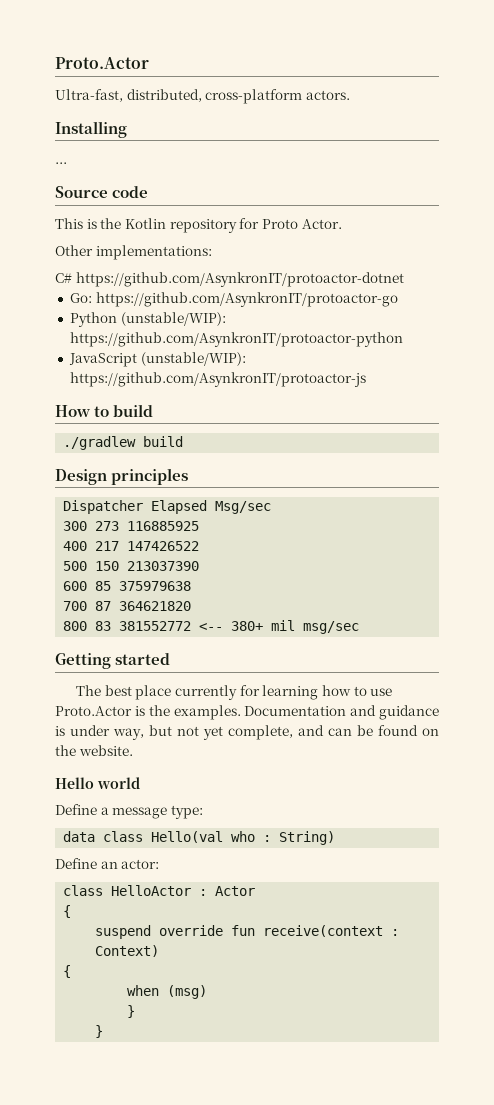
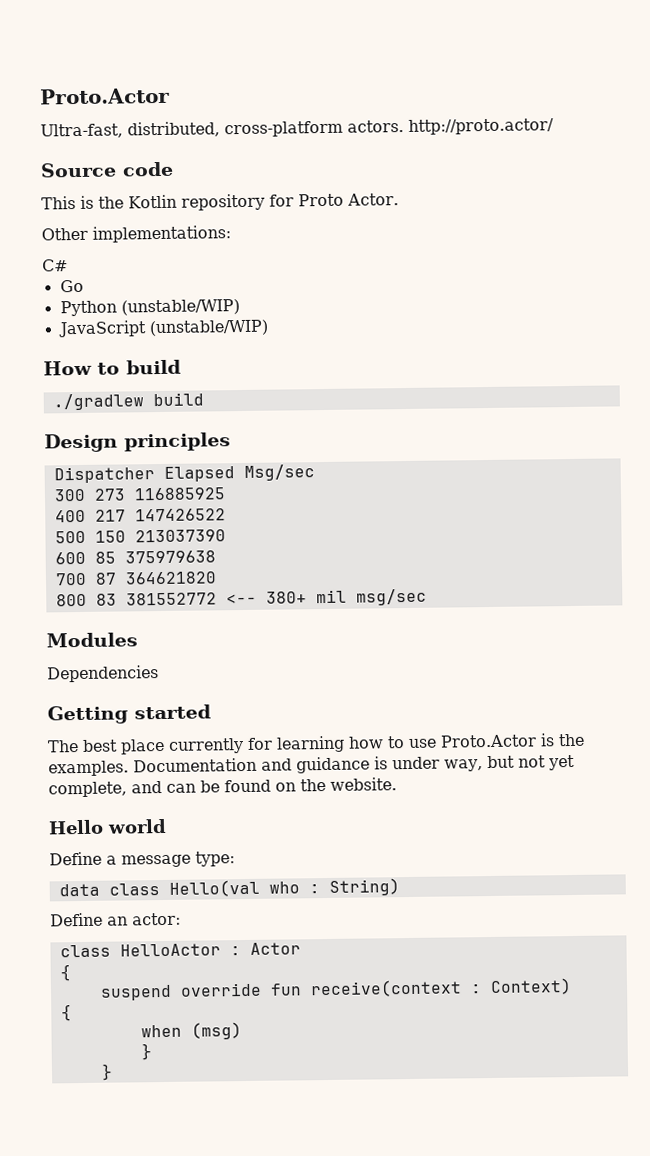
- Ultra-fast, distributed, cross-platform actors.
- Installing
- ...
+ Ultra-fast, distributed, cross-platform actors. http://proto.actor/
- C# https://github.com/AsynkronIT/protoactor-dotnet
- Go: https://github.com/AsynkronIT/protoactor-go
+ C#
+ Go
- Python (unstable/WIP): https://github.com/AsynkronIT/protoactor-python
+ Python (unstable/WIP)
- JavaScript (unstable/WIP): https://github.com/AsynkronIT/protoactor-js
+ JavaScript (unstable/WIP)
+ Modules
+ Dependencies

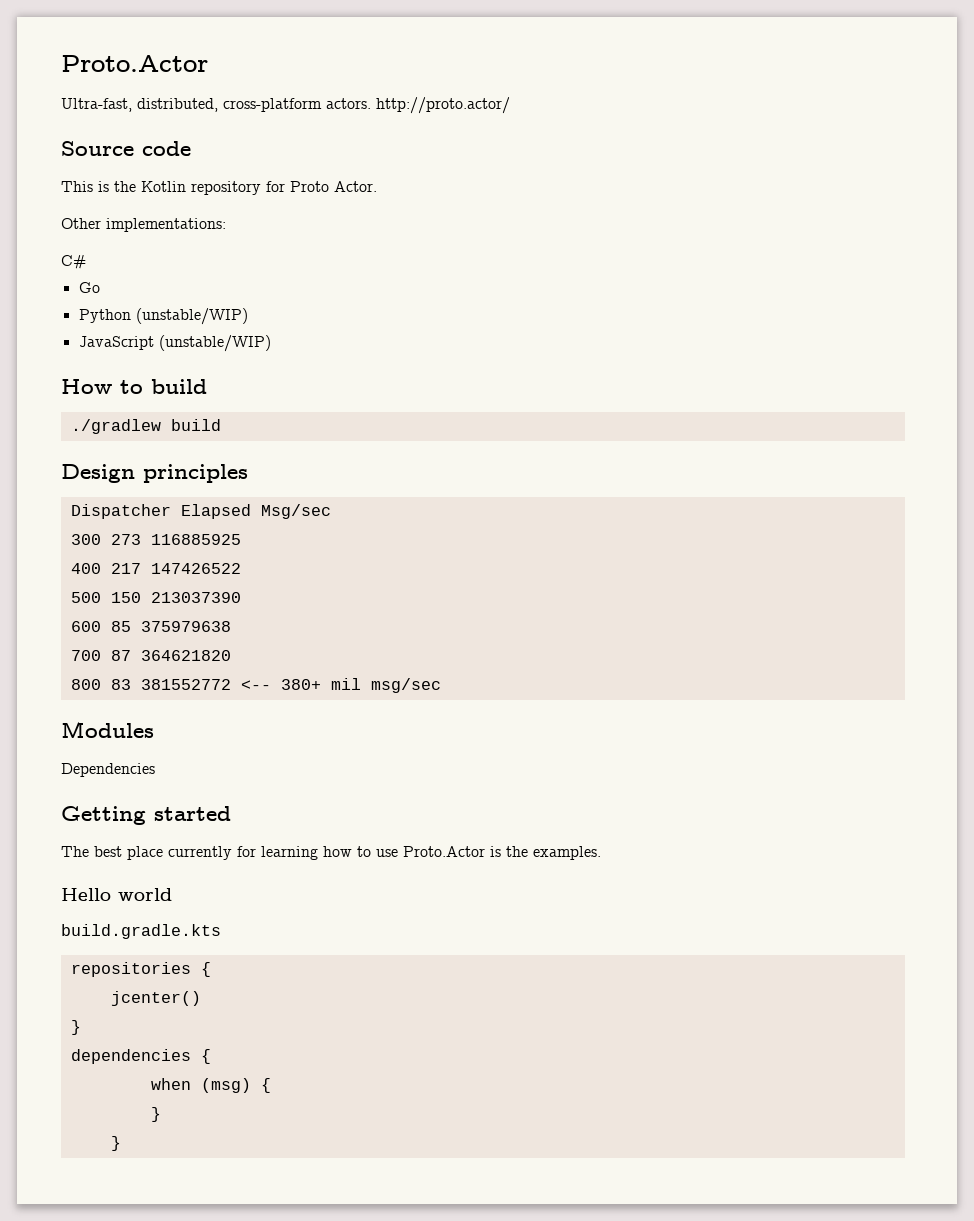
- The best place currently for learning how to use Proto.Actor is the examples. Documentation and guidance is under way, but not yet complete, and can be found on the website.
+ The best place currently for learning how to use Proto.Actor is the examples.
  Hello world
- Define a message type:
- data class Hello(val who : String)
- Define an actor:
- class HelloActor : Actor
- {
- suspend override fun receive(context : Context)
- {
+ build.gradle.kts
+ repositories {
+ jcenter()
+ }
+ dependencies {
- when (msg)
+ when (msg) {

